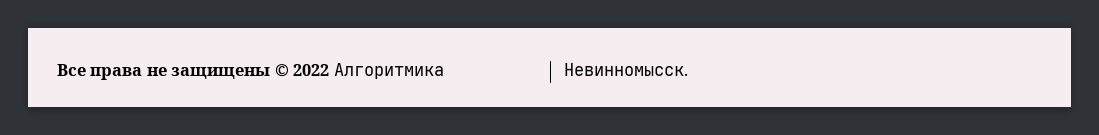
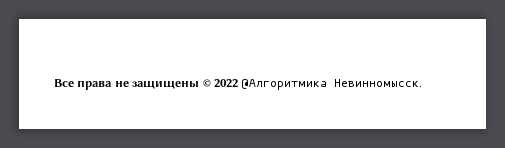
- Все права не защищены © 2022 Алгоритмика Невинномысск.
+ Все права не защищены © 2022 @Алгоритмика Невинномысск.

